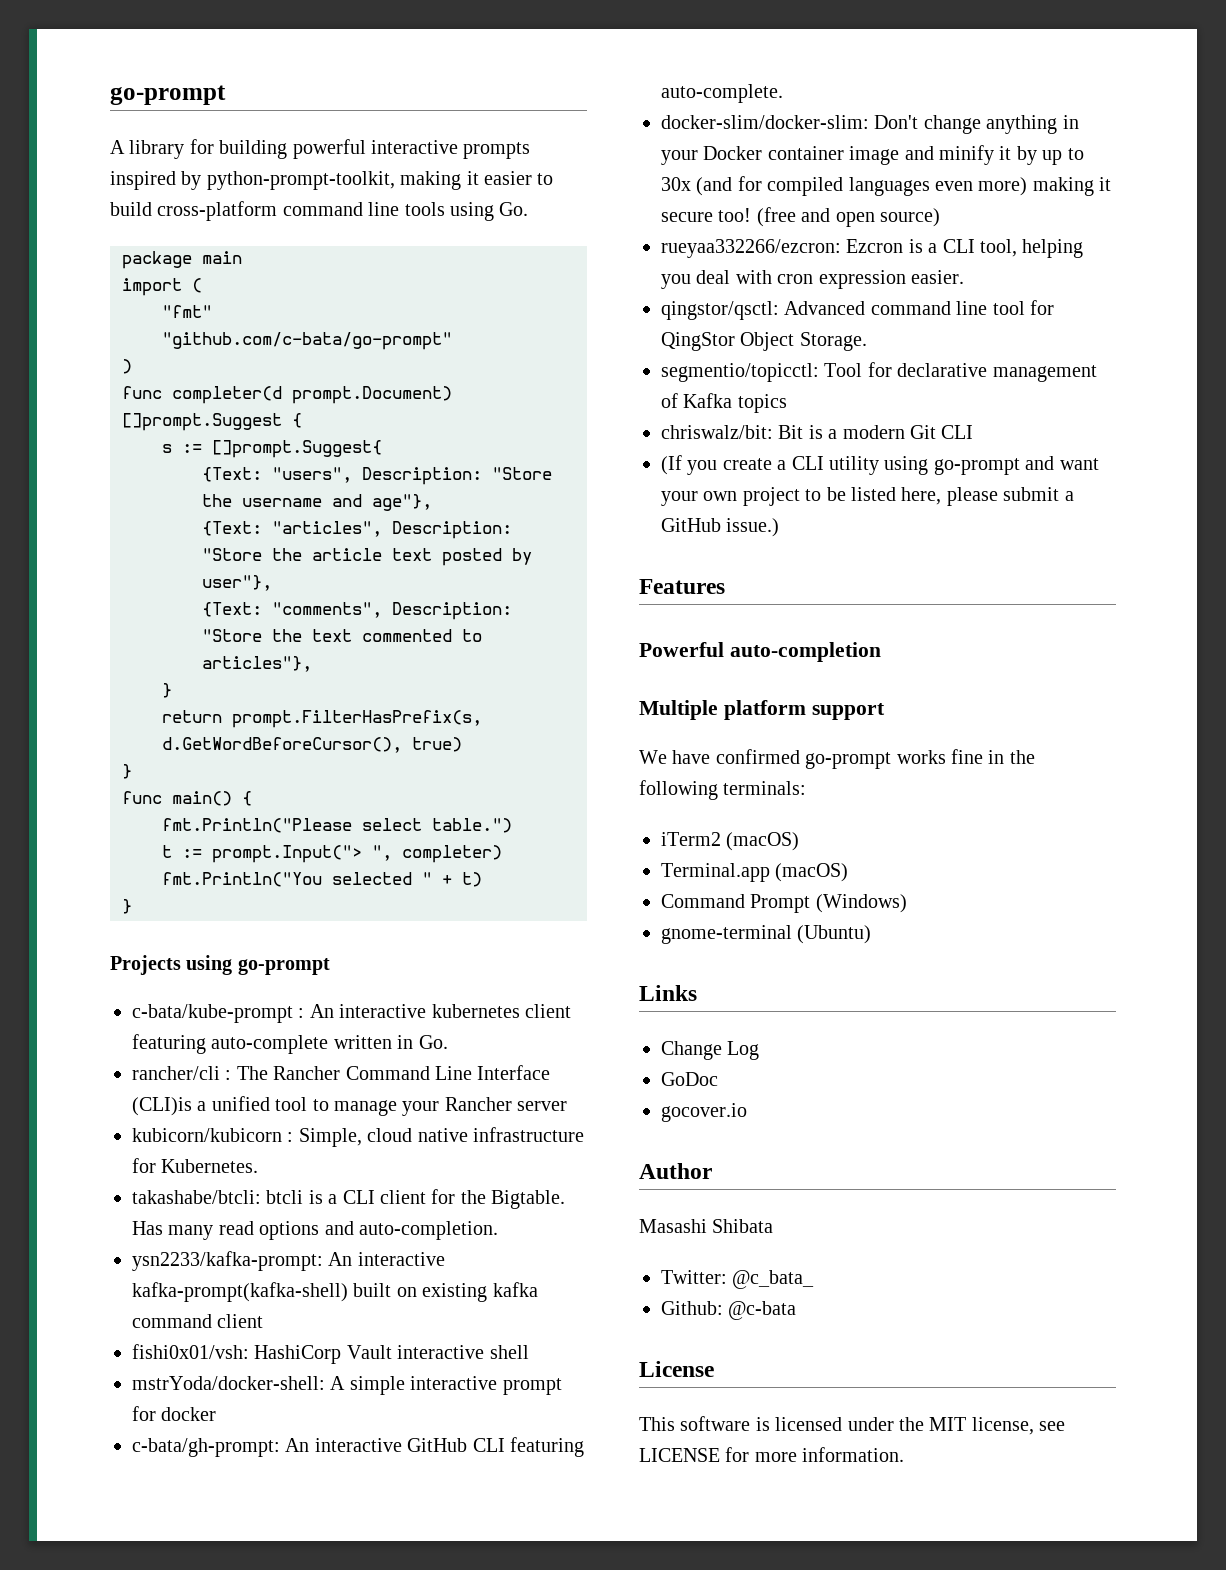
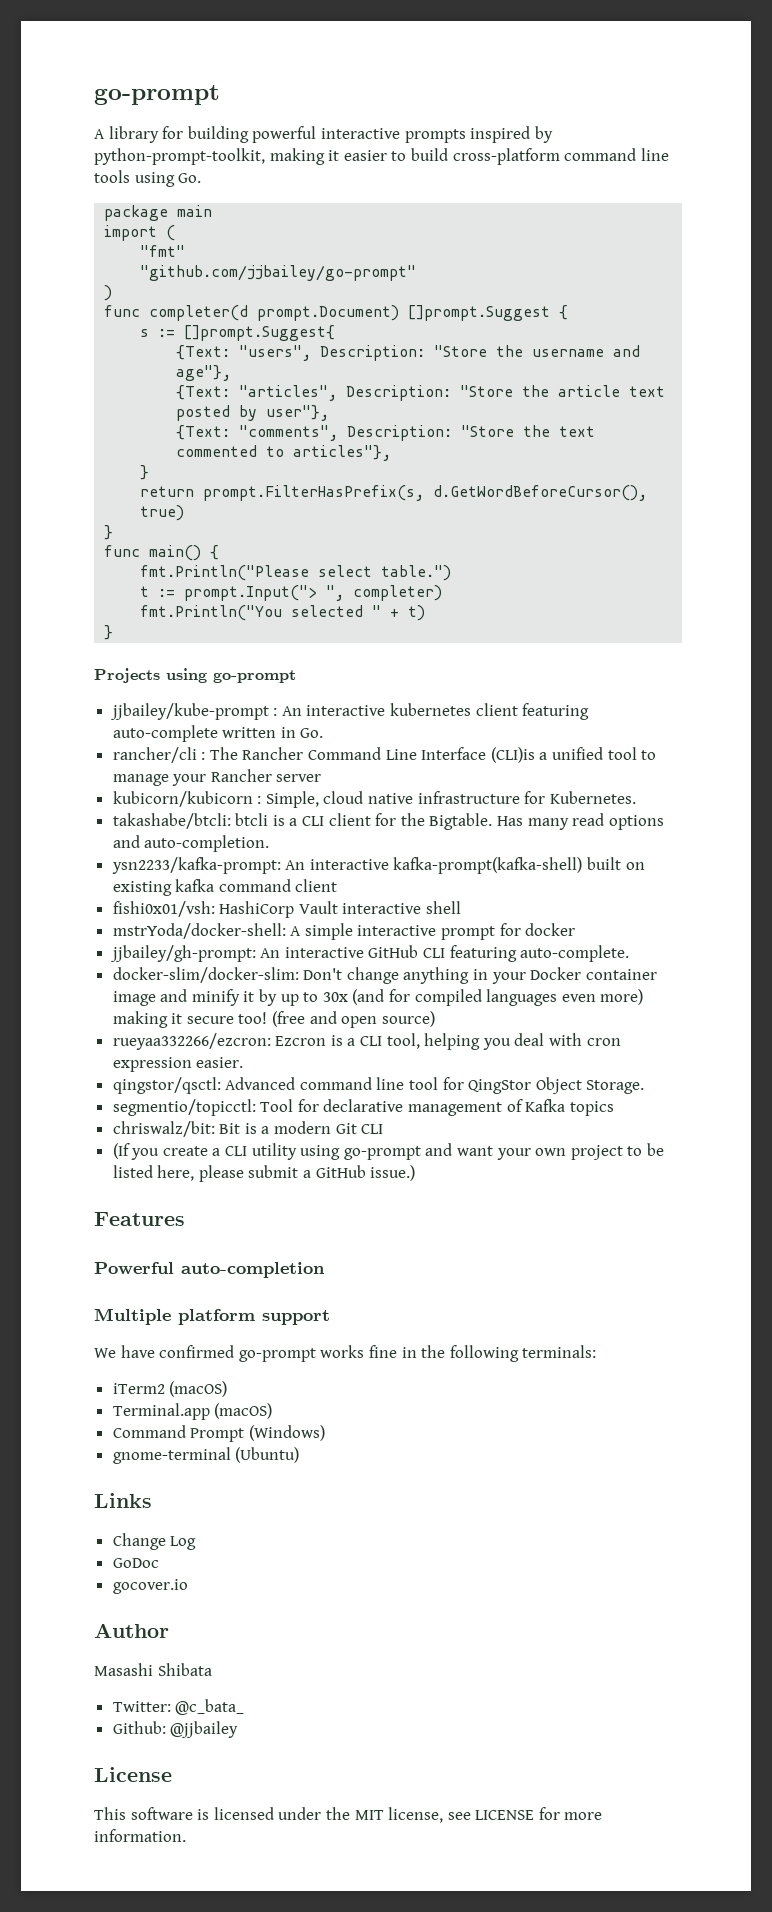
- "github.com/c-bata/go-prompt"
+ "github.com/jjbailey/go-prompt"
- c-bata/kube-prompt : An interactive kubernetes client featuring auto-complete written in Go.
+ jjbailey/kube-prompt : An interactive kubernetes client featuring auto-complete written in Go.
- c-bata/gh-prompt: An interactive GitHub CLI featuring auto-complete.
+ jjbailey/gh-prompt: An interactive GitHub CLI featuring auto-complete.
- Github: @c-bata
+ Github: @jjbailey

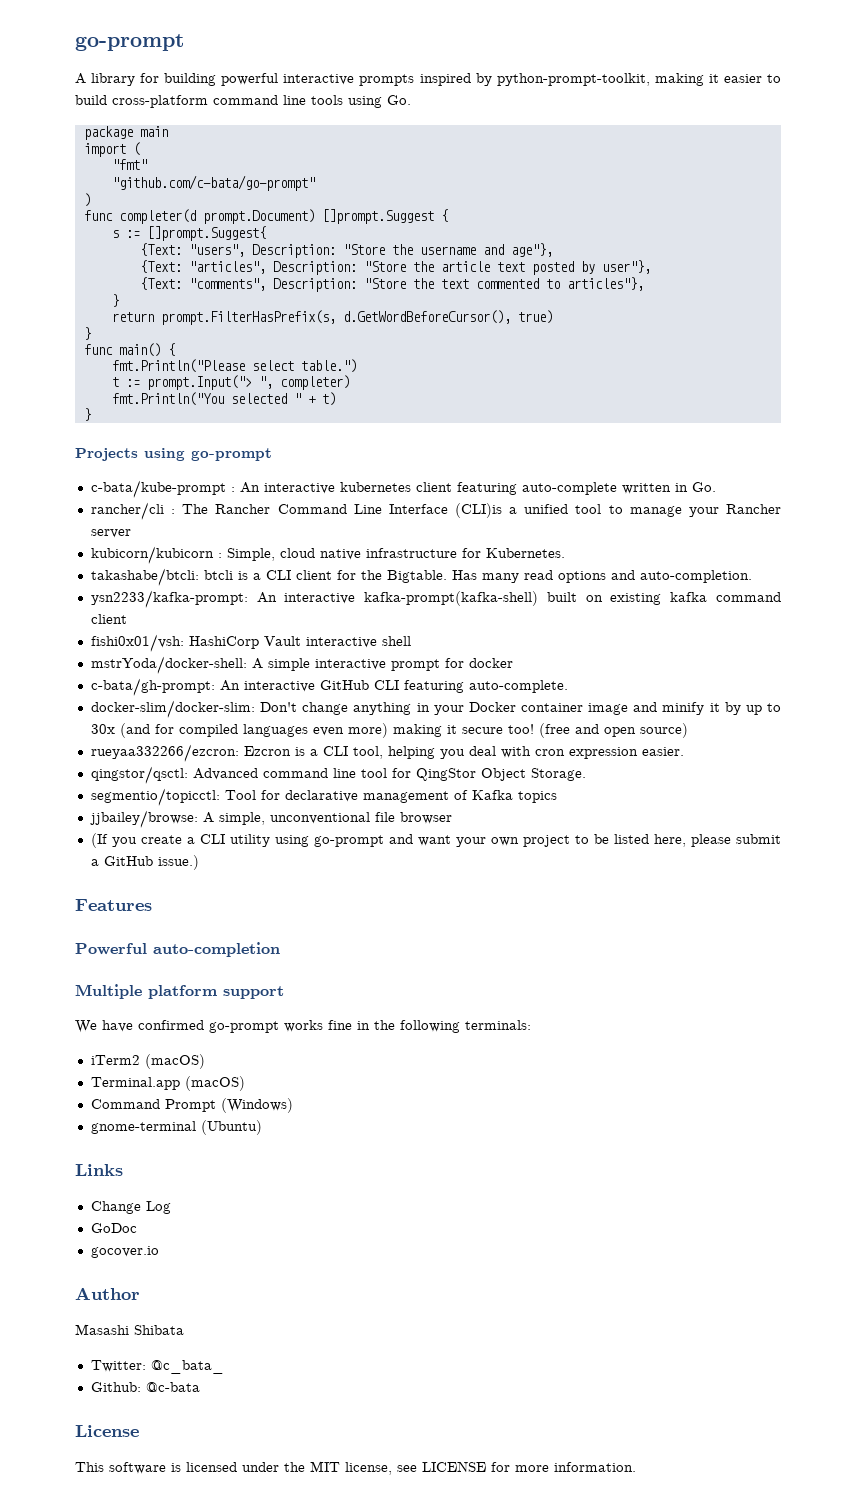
- "github.com/jjbailey/go-prompt"
+ "github.com/c-bata/go-prompt"
- jjbailey/kube-prompt : An interactive kubernetes client featuring auto-complete written in Go.
+ c-bata/kube-prompt : An interactive kubernetes client featuring auto-complete written in Go.
- jjbailey/gh-prompt: An interactive GitHub CLI featuring auto-complete.
+ c-bata/gh-prompt: An interactive GitHub CLI featuring auto-complete.
- chriswalz/bit: Bit is a modern Git CLI
+ jjbailey/browse: A simple, unconventional file browser
- Github: @jjbailey
+ Github: @c-bata

